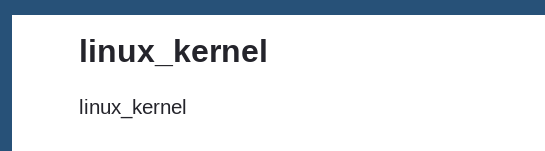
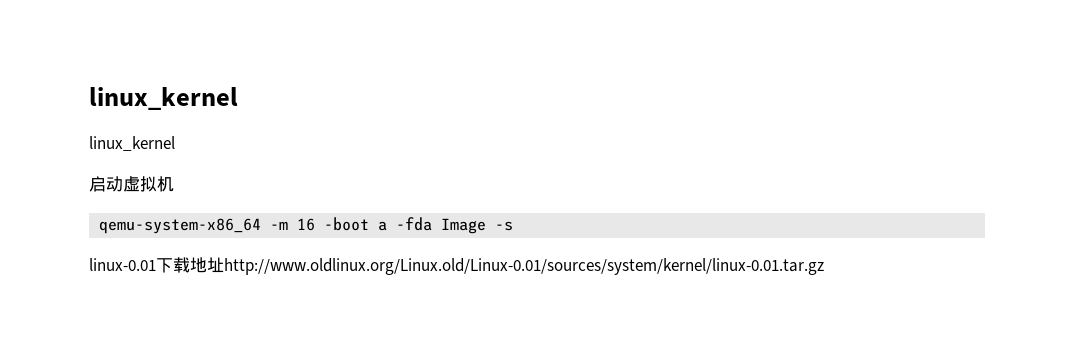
+ 启动虚拟机
+ qemu-system-x86_64 -m 16 -boot a -fda Image -s
+ linux-0.01下载地址http://www.oldlinux.org/Linux.old/Linux-0.01/sources/system/kernel/linux-0.01.tar.gz

